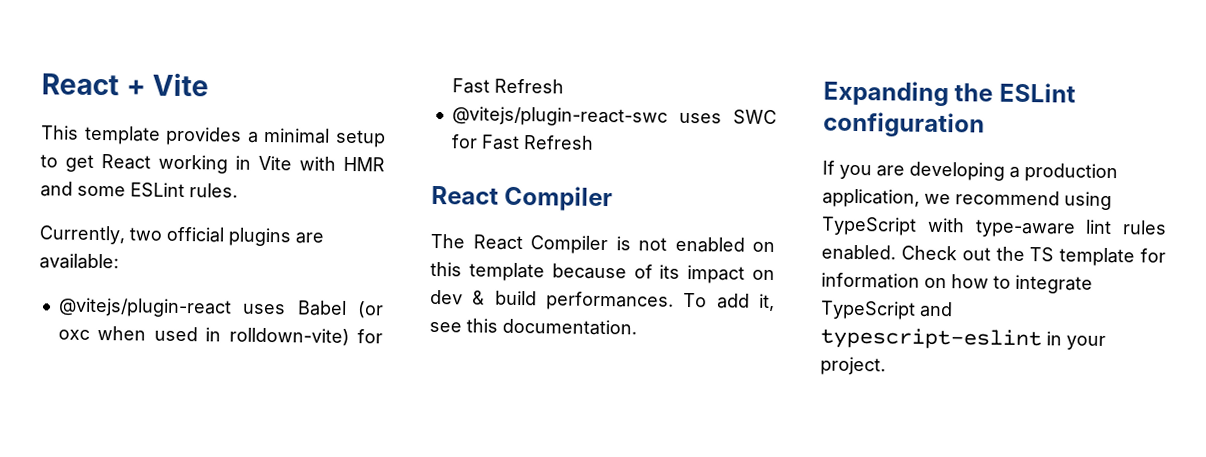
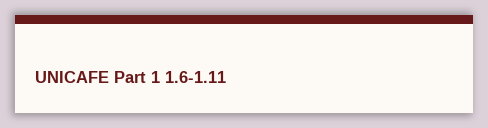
- React + Vite
- This template provides a minimal setup to get React working in Vite with HMR and some ESLint rules.
- Currently, two official plugins are available:
- @vitejs/plugin-react uses Babel (or oxc when used in rolldown-vite) for Fast Refresh
- @vitejs/plugin-react-swc uses SWC for Fast Refresh
- React Compiler
- The React Compiler is not enabled on this template because of its impact on dev & build performances. To add it, see this documentation.
- Expanding the ESLint configuration
- If you are developing a production application, we recommend using TypeScript with type-aware lint rules enabled. Check out the TS template for information on how to integrate TypeScript and typescript-eslint in your project.
+ UNICAFE Part 1 1.6-1.11

